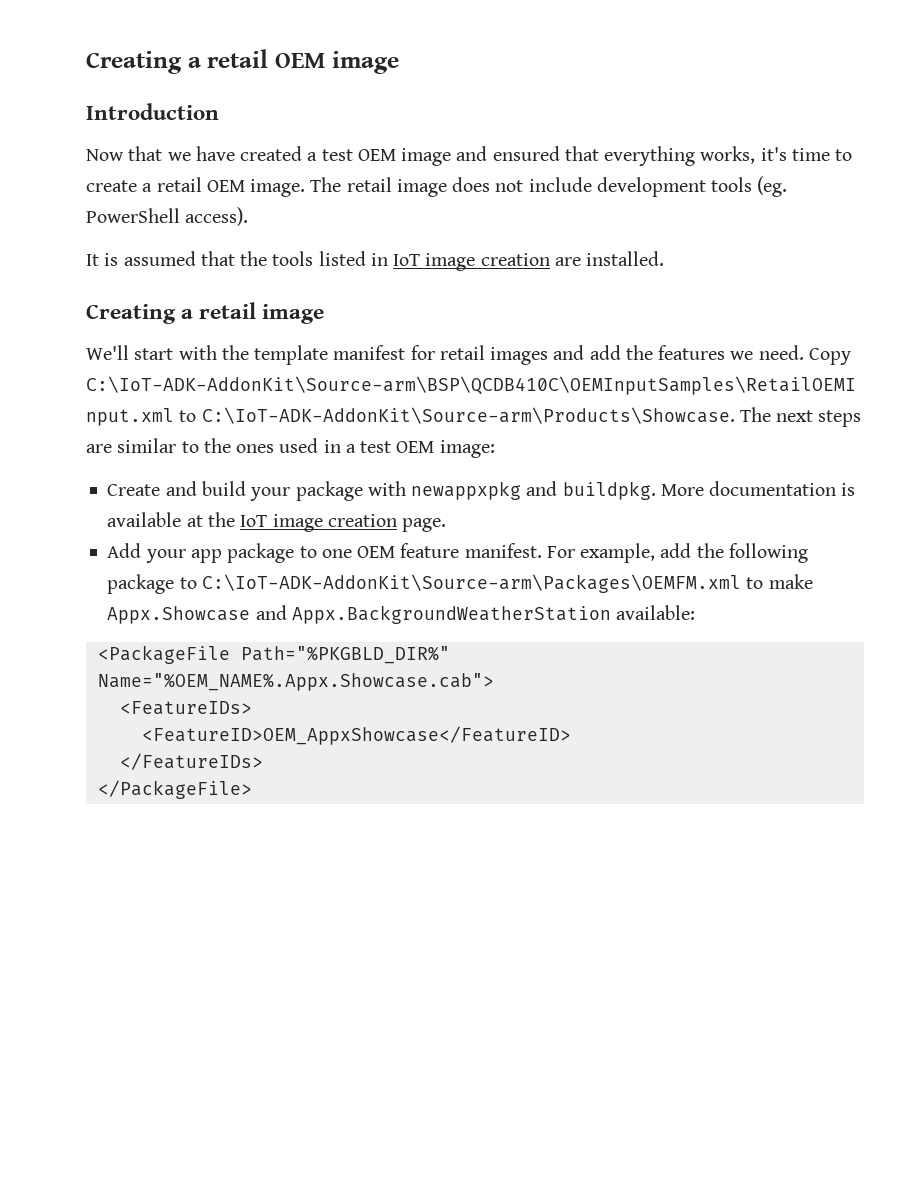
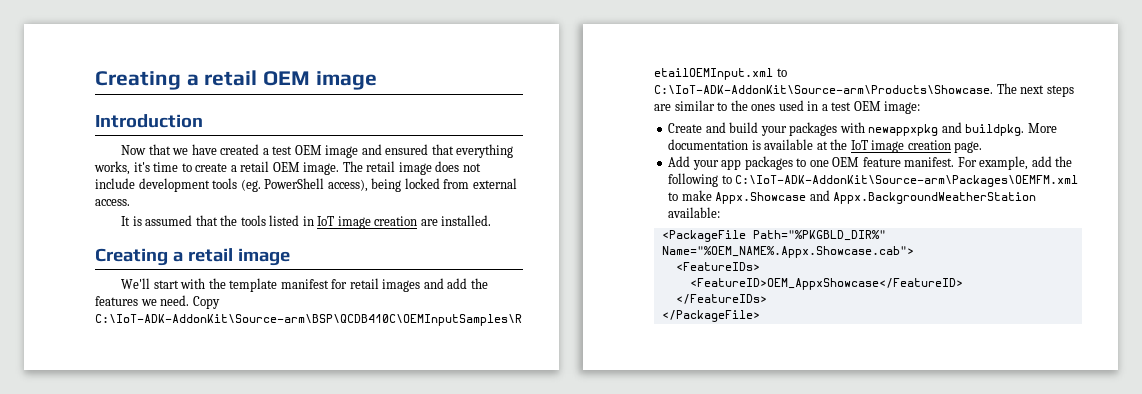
- The retail image does not include development tools (eg. PowerShell access).
+ The retail image does not include development tools (eg. PowerShell access), being locked from external access.
- Create and build your package with newappxpkg and buildpkg.
+ Create and build your packages with newappxpkg and buildpkg.
- Add your app package to one OEM feature manifest.
+ Add your app packages to one OEM feature manifest.
- For example, add the following package to C:\IoT-ADK-AddonKit\Source-arm\Packages\OEMFM.xml to make Appx.Showcase and Appx.BackgroundWeatherStation available:
+ For example, add the following to C:\IoT-ADK-AddonKit\Source-arm\Packages\OEMFM.xml to make Appx.Showcase and Appx.BackgroundWeatherStation available:

